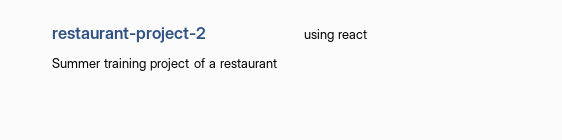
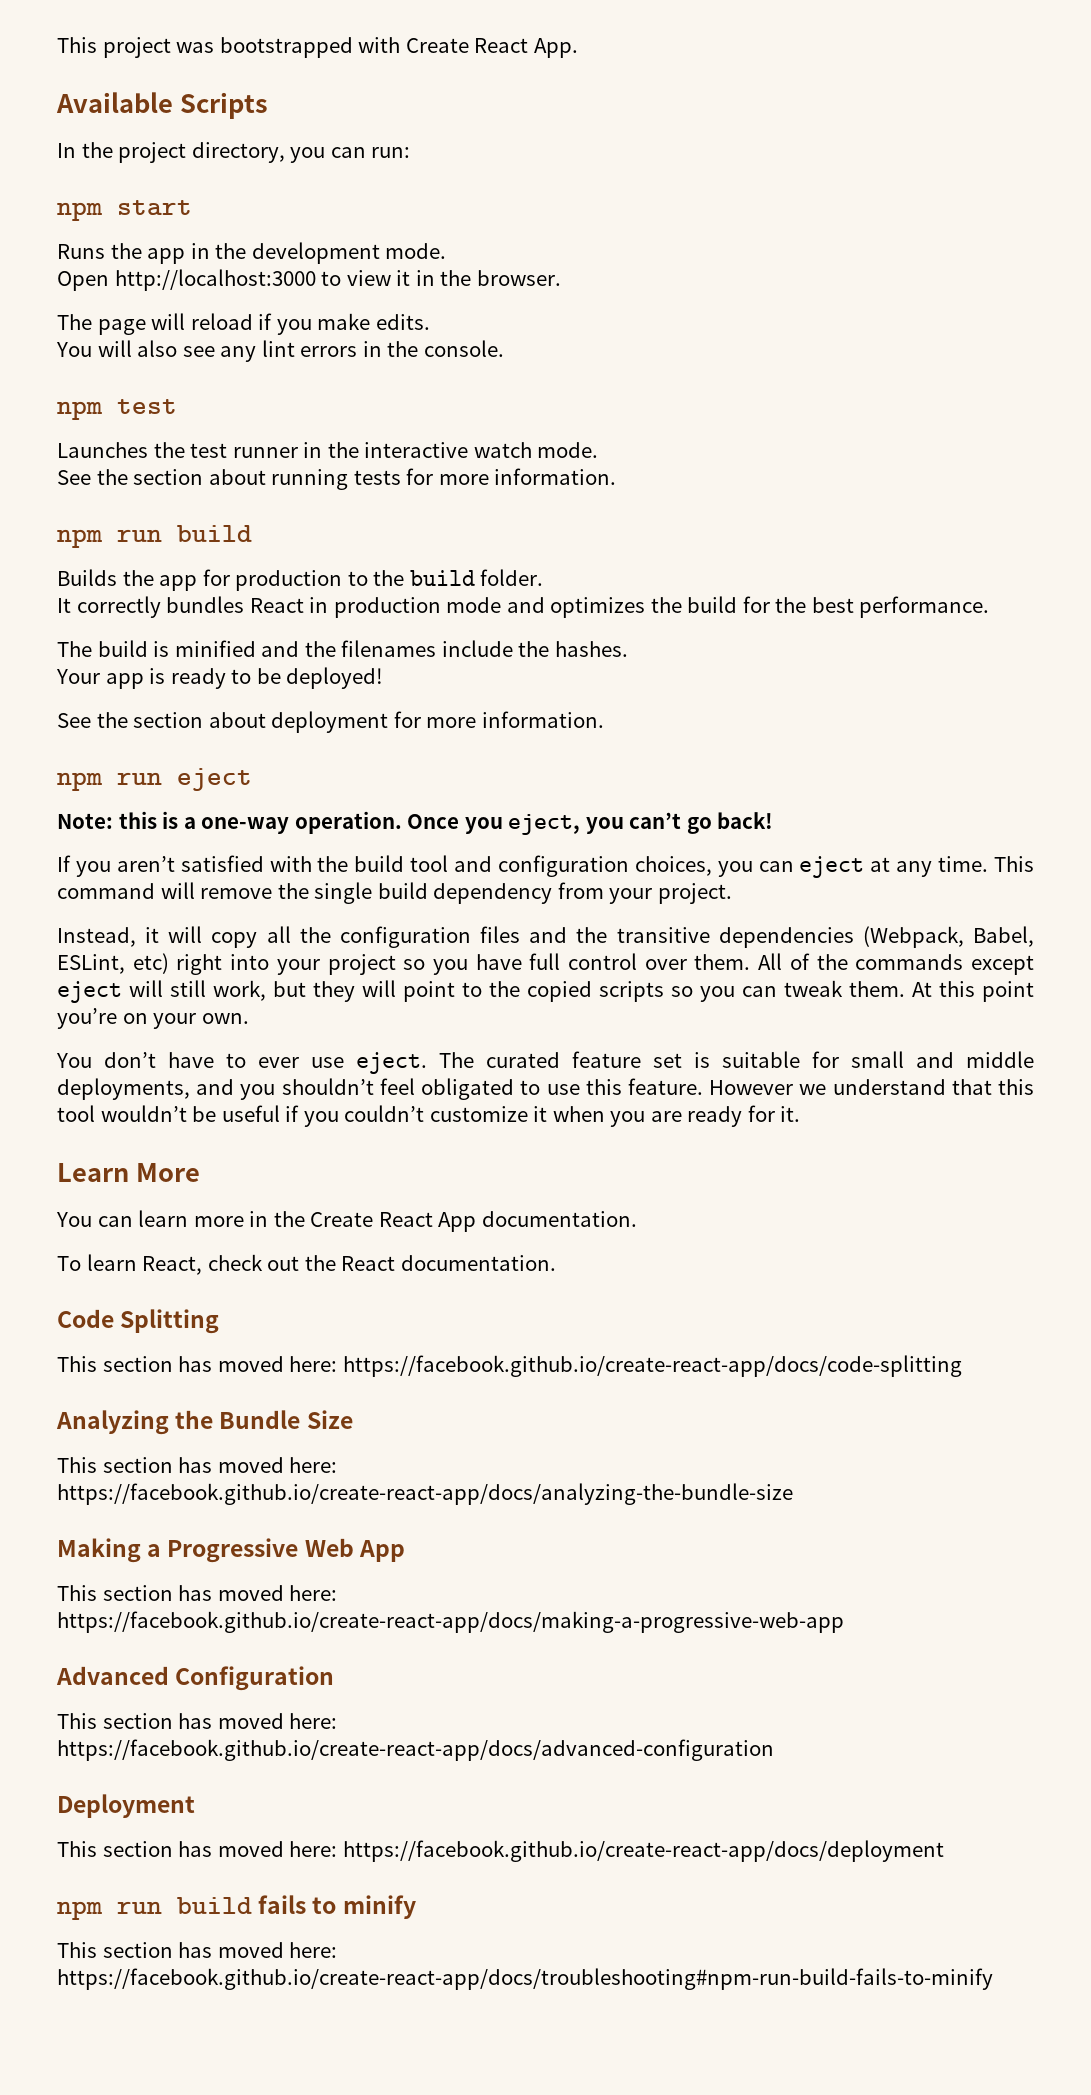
- restaurant-project-2
- Summer training project of a restaurant using react
+ This project was bootstrapped with Create React App.
+ Available Scripts
+ In the project directory, you can run:
+ npm start
+ Runs the app in the development mode.
+ Open http://localhost:3000 to view it in the browser.
+ The page will reload if you make edits.
+ You will also see any lint errors in the console.
+ npm test
+ Launches the test runner in the interactive watch mode.
+ See the section about running tests for more information.
+ npm run build
+ Builds the app for production to the build folder.
+ It correctly bundles React in production mode and optimizes the build for the best performance.
+ The build is minified and the filenames include the hashes.
+ Your app is ready to be deployed!
+ See the section about deployment for more information.
+ npm run eject
+ Note: this is a one-way operation. Once you eject, you can’t go back!
+ If you aren’t satisfied with the build tool and configuration choices, you can eject at any time. This command will remove the single build dependency from your project.
+ Instead, it will copy all the configuration files and the transitive dependencies (Webpack, Babel, ESLint, etc) right into your project so you have full control over them. All of the commands except eject will still work, but they will point to the copied scripts so you can tweak them. At this point you’re on your own.
+ You don’t have to ever use eject. The curated feature set is suitable for small and middle deployments, and you shouldn’t feel obligated to use this feature. However we understand that this tool wouldn’t be useful if you couldn’t customize it when you are ready for it.
+ Learn More
+ You can learn more in the Create React App documentation.
+ To learn React, check out the React documentation.
+ Code Splitting
+ This section has moved here: https://facebook.github.io/create-react-app/docs/code-splitting
+ Analyzing the Bundle Size
+ This section has moved here: https://facebook.github.io/create-react-app/docs/analyzing-the-bundle-size
+ Making a Progressive Web App
+ This section has moved here: https://facebook.github.io/create-react-app/docs/making-a-progressive-web-app
+ Advanced Configuration
+ This section has moved here: https://facebook.github.io/create-react-app/docs/advanced-configuration
+ Deployment
+ This section has moved here: https://facebook.github.io/create-react-app/docs/deployment
+ npm run build fails to minify
+ This section has moved here: https://facebook.github.io/create-react-app/docs/troubleshooting#npm-run-build-fails-to-minify

